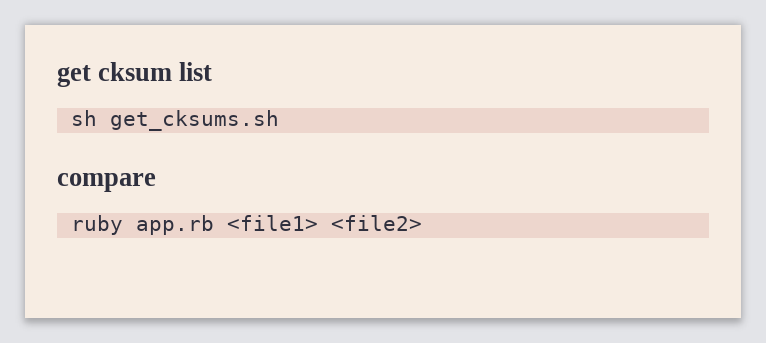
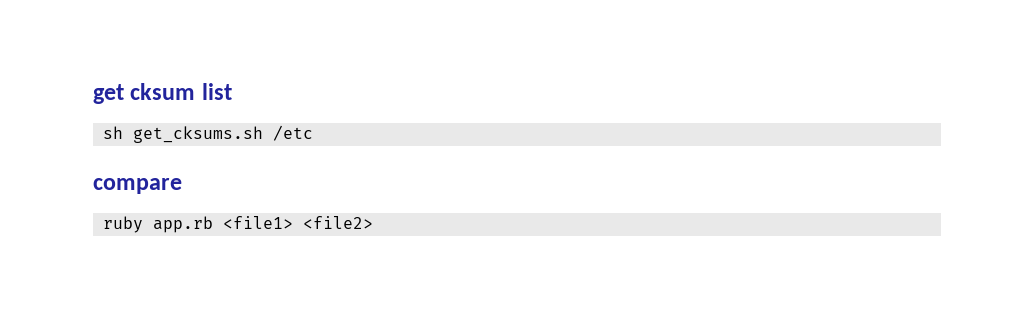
- sh get_cksums.sh
+ sh get_cksums.sh /etc

